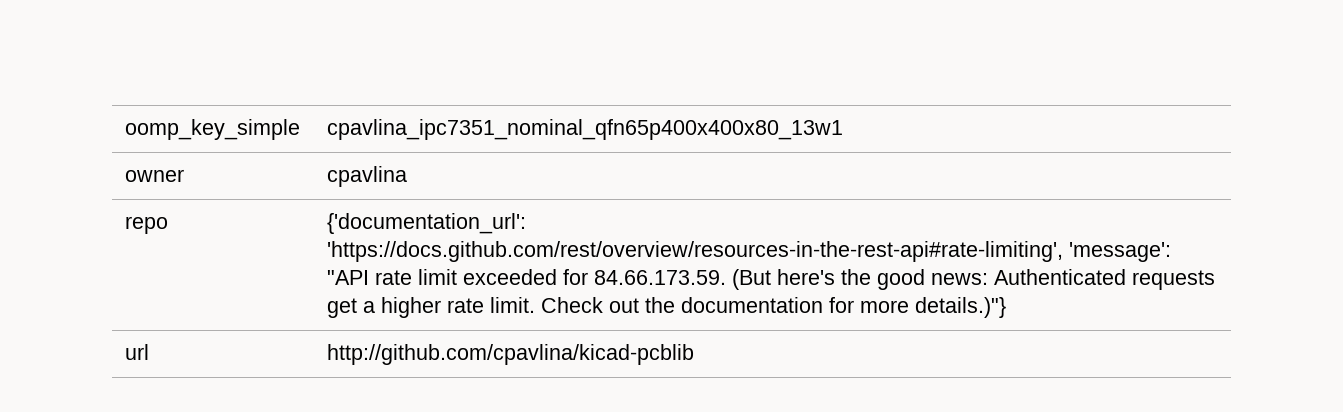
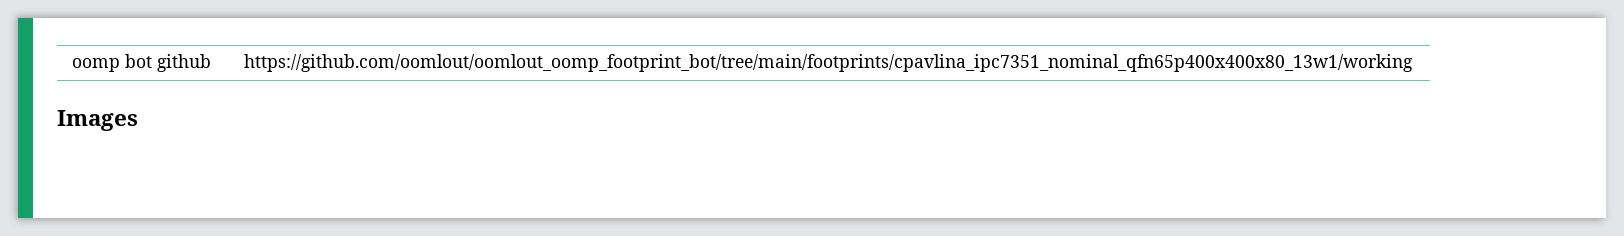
- oomp_key_simple | cpavlina_ipc7351_nominal_qfn65p400x400x80_13w1
- owner | cpavlina
- repo | {'documentation_url': 'https://docs.github.com/rest/overview/resources-in-the-rest-api#rate-limiting', 'message': "API rate limit exceeded for 84.66.173.59. (But here's the good news: Authenticated requests get a higher rate limit. Check out the documentation for more details.)"}
- url | http://github.com/cpavlina/kicad-pcblib
+ oomp bot github | https://github.com/oomlout/oomlout_oomp_footprint_bot/tree/main/footprints/cpavlina_ipc7351_nominal_qfn65p400x400x80_13w1/working
+ Images

